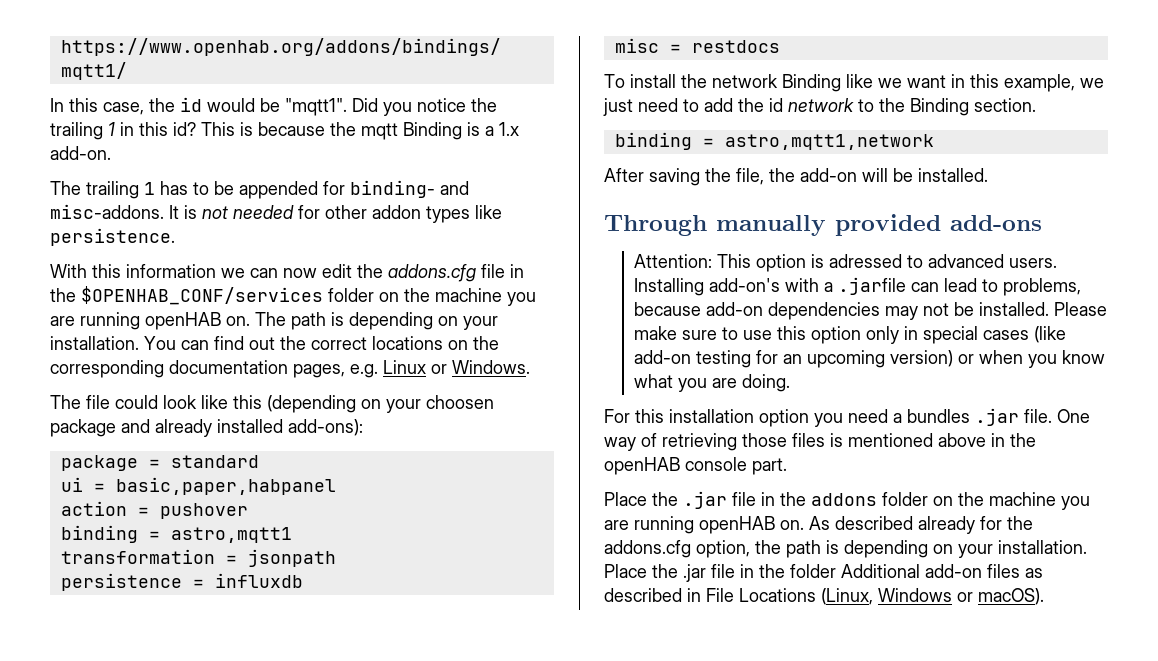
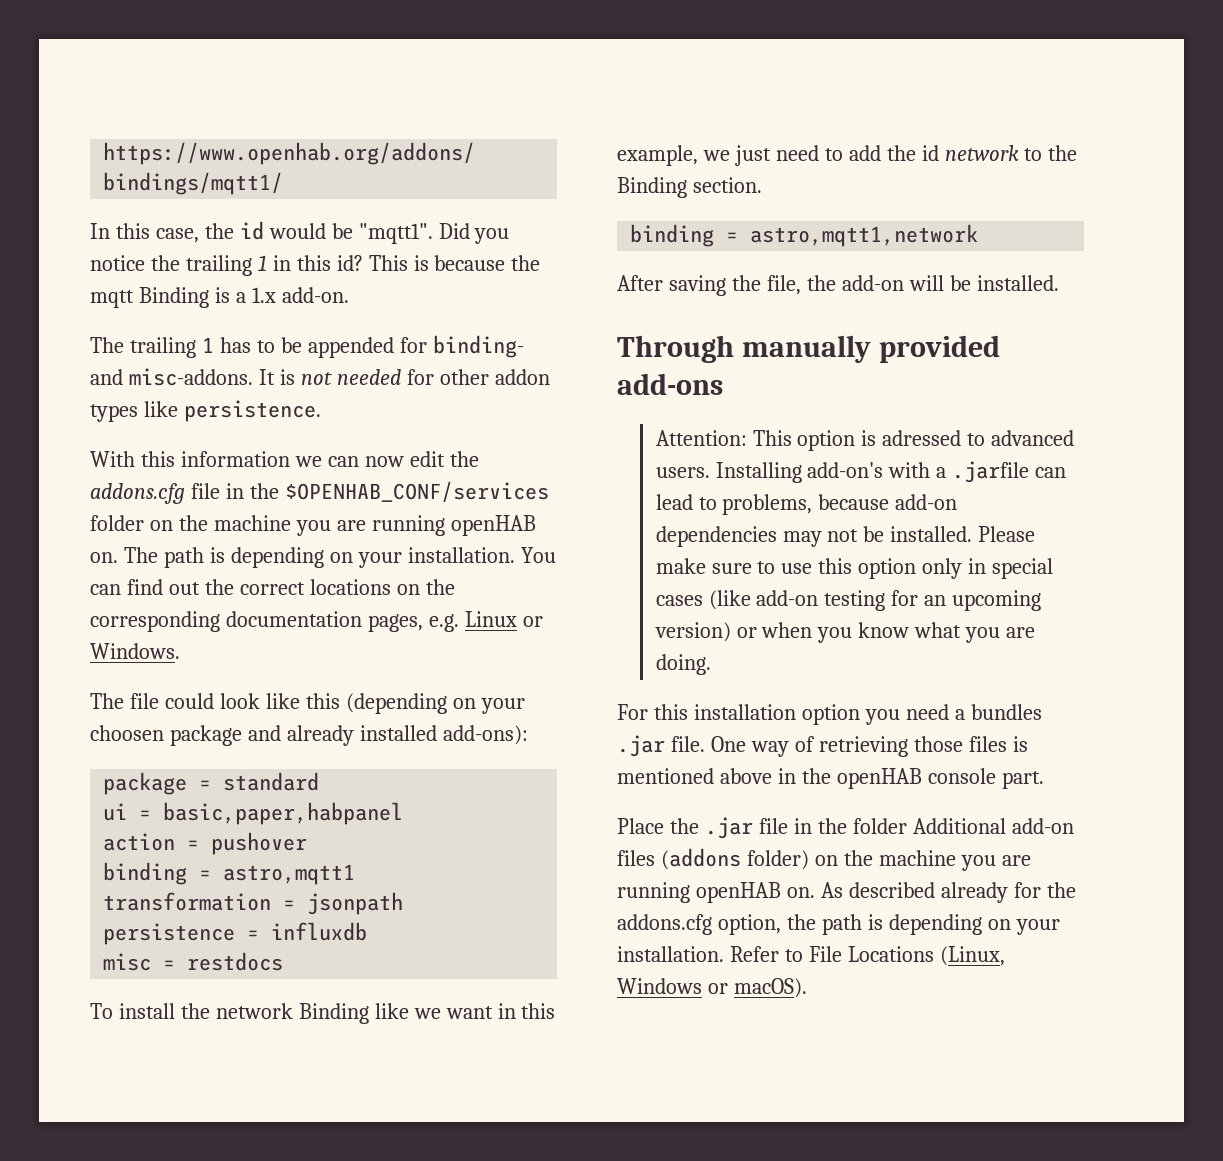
- Place the .jar file in the addons folder on the machine you are running openHAB on.
+ Place the .jar file in the folder Additional add-on files (addons folder) on the machine you are running openHAB on.
- Place the .jar file in the folder Additional add-on files as described in File Locations (Linux, Windows or macOS).
+ Refer to File Locations (Linux, Windows or macOS).

